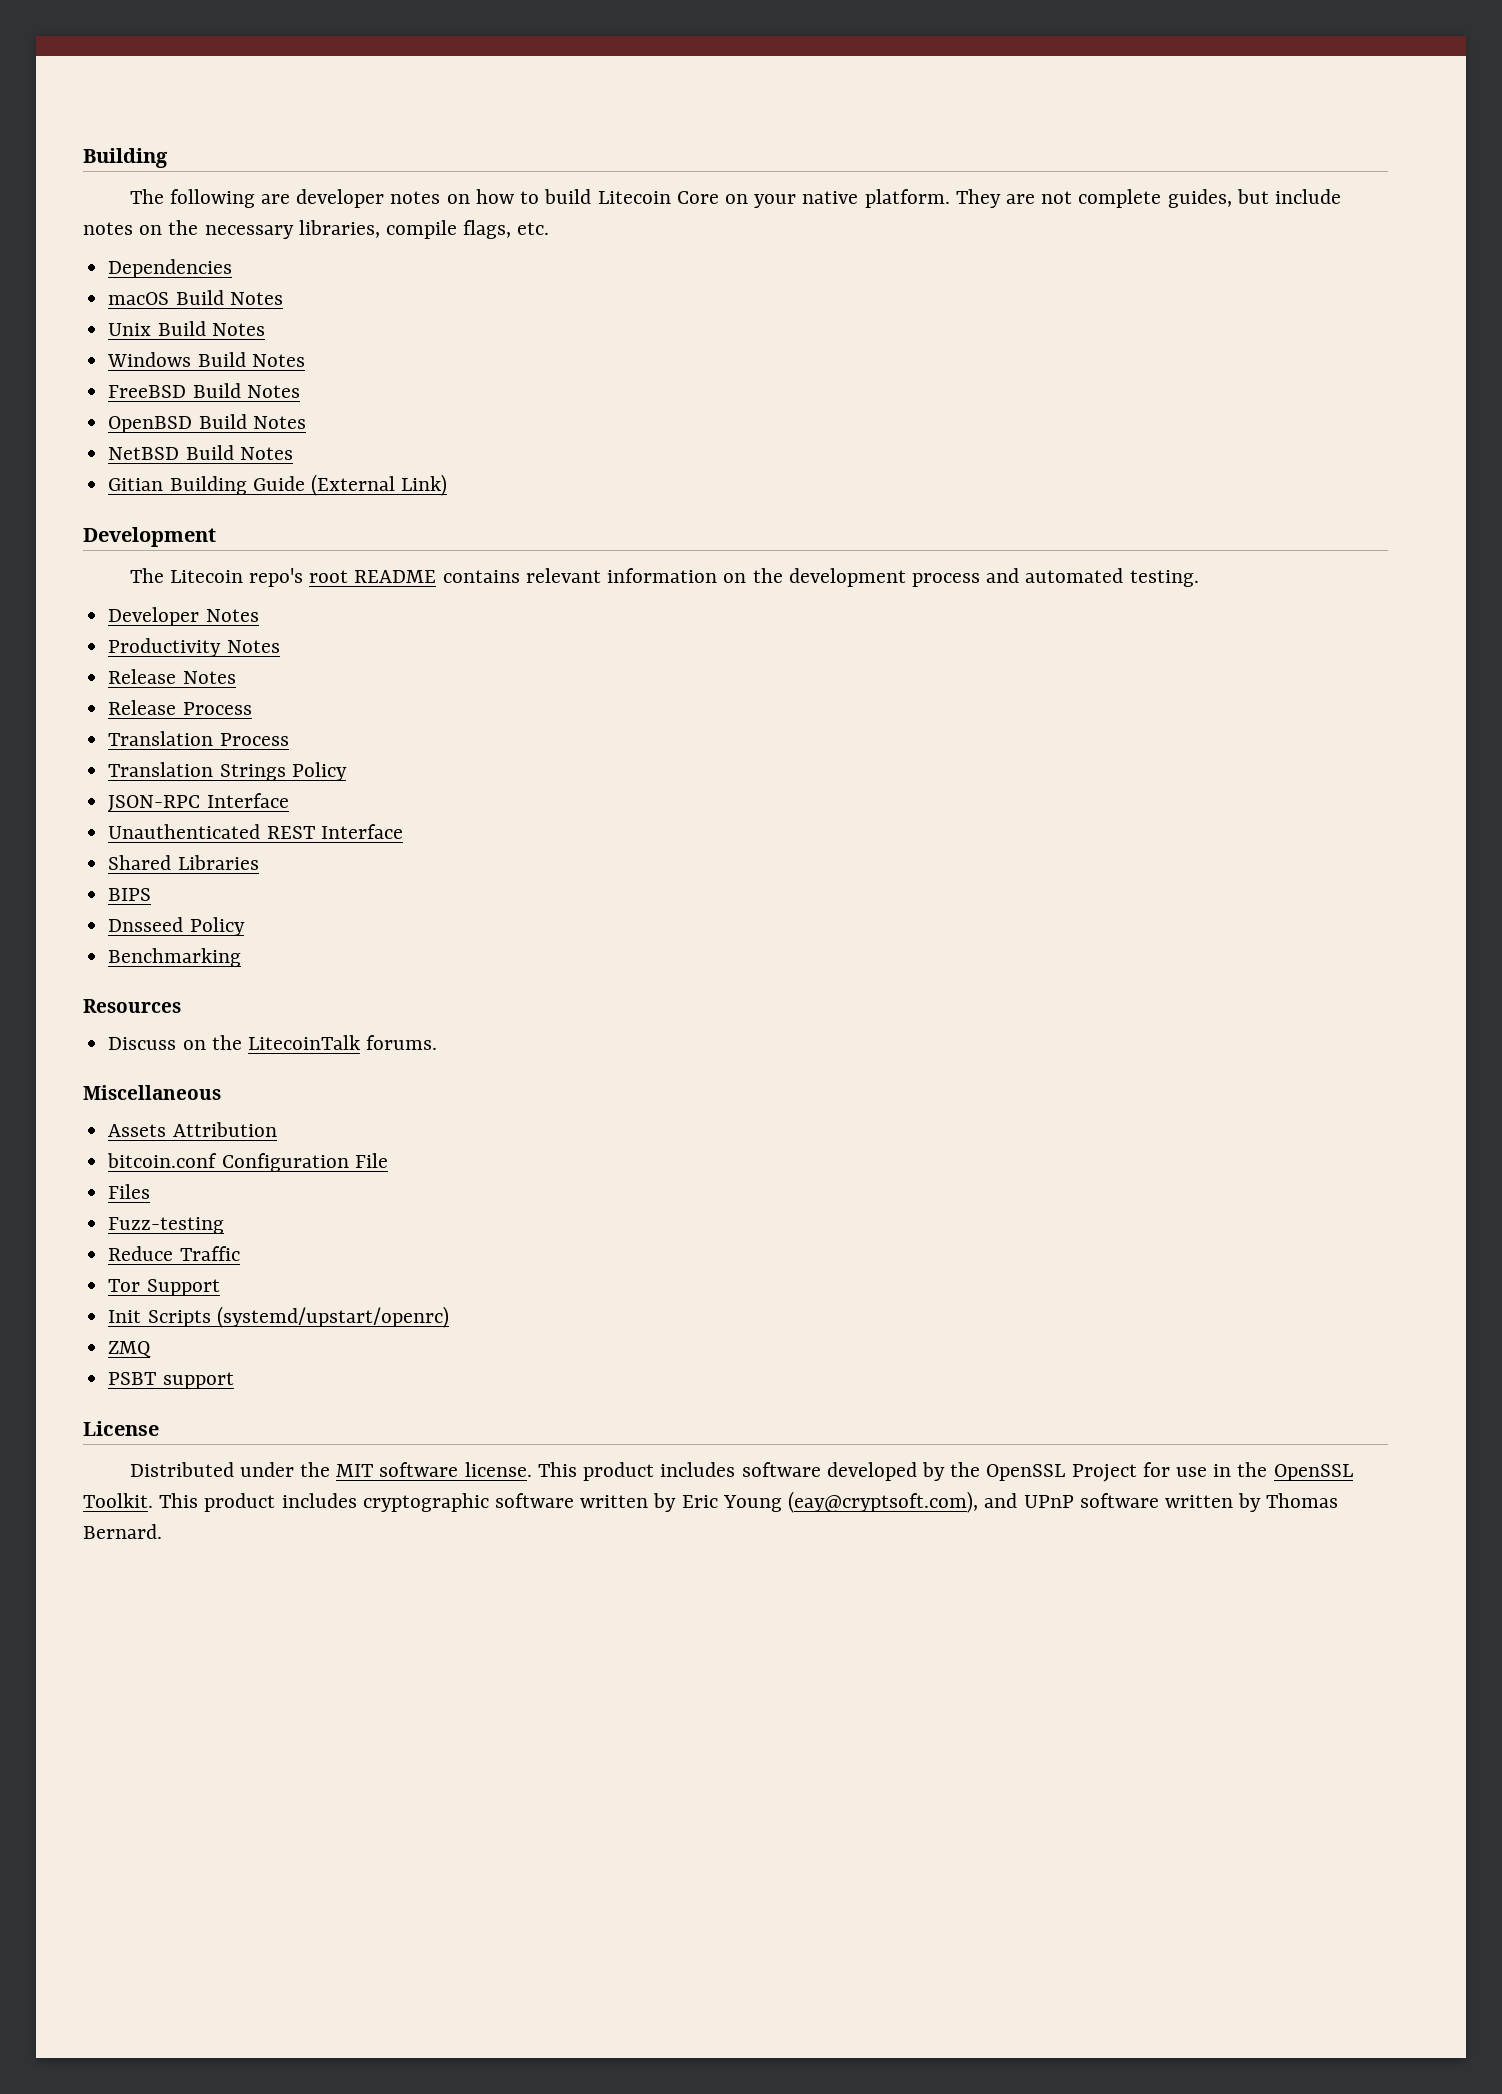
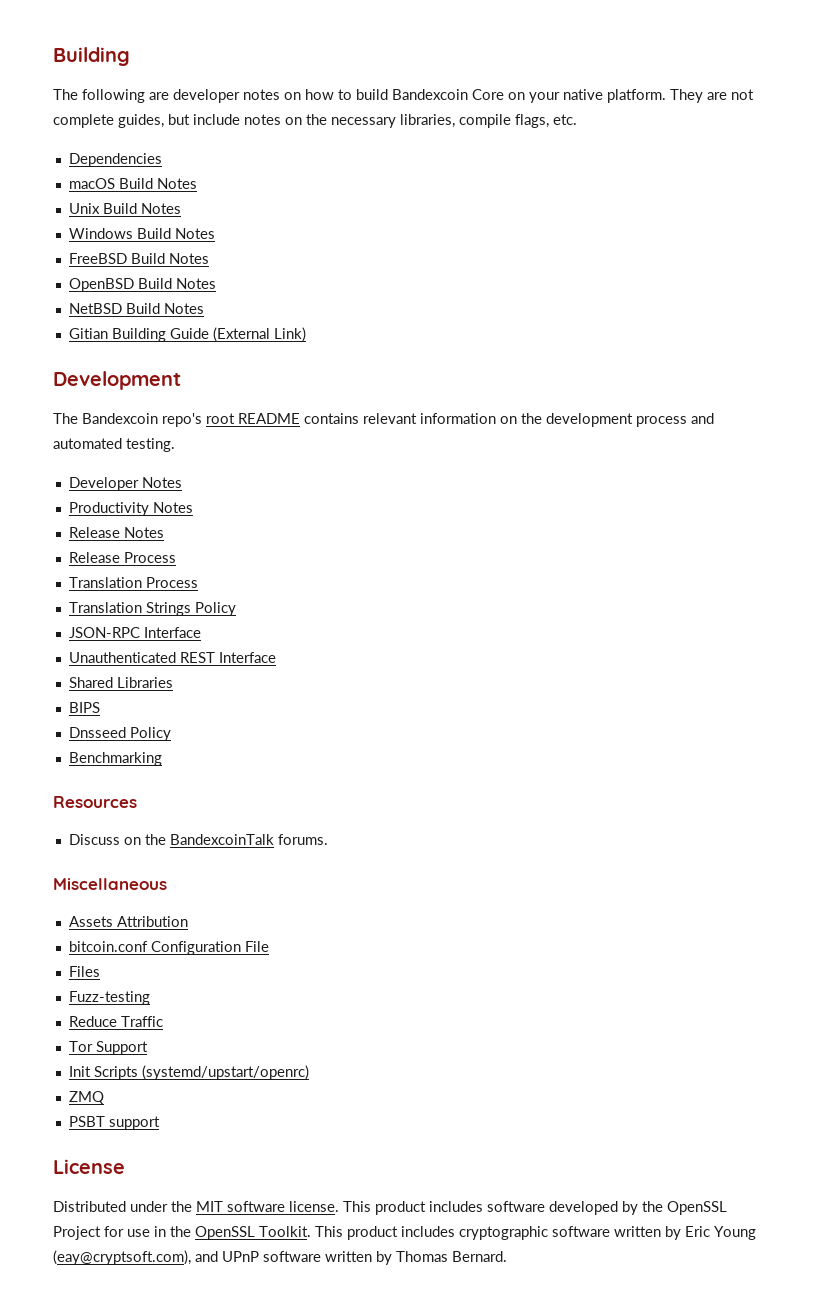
- The following are developer notes on how to build Litecoin Core on your native platform.
+ The following are developer notes on how to build Bandexcoin Core on your native platform.
- The Litecoin repo's root README contains relevant information on the development process and automated testing.
+ The Bandexcoin repo's root README contains relevant information on the development process and automated testing.
- Discuss on the LitecoinTalk forums.
+ Discuss on the BandexcoinTalk forums.

